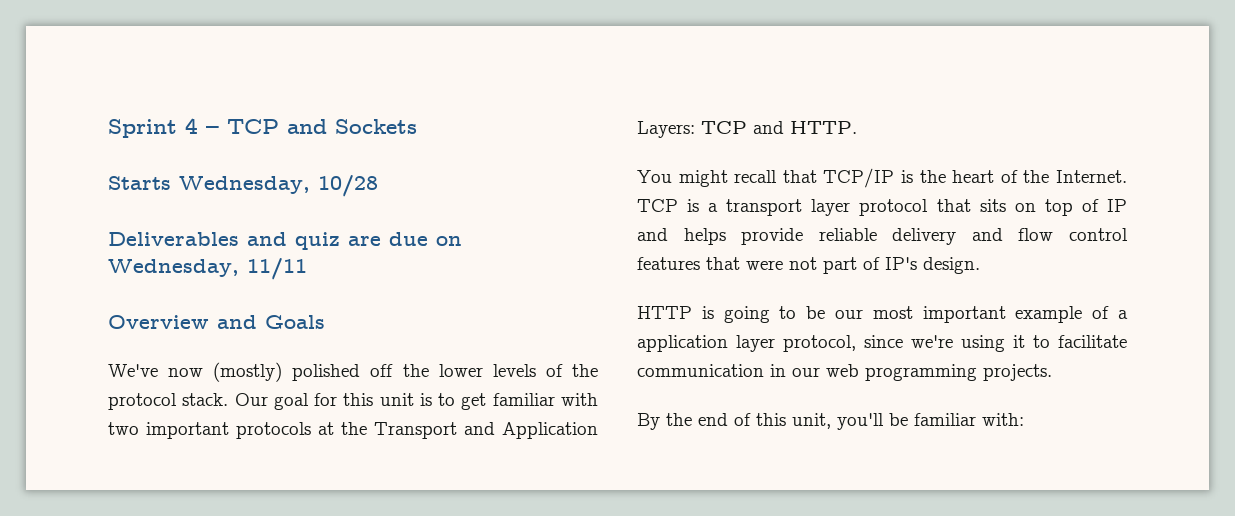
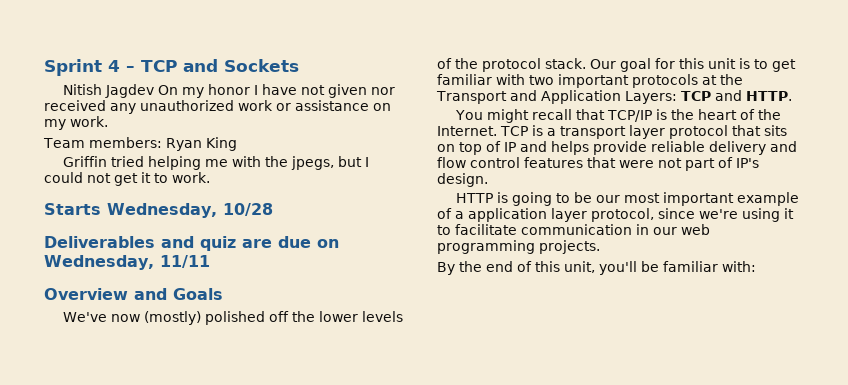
+ Nitish Jagdev On my honor I have not given nor received any unauthorized work or assistance on my work.
+ Team members: Ryan King
+ Griffin tried helping me with the jpegs, but I could not get it to work.

